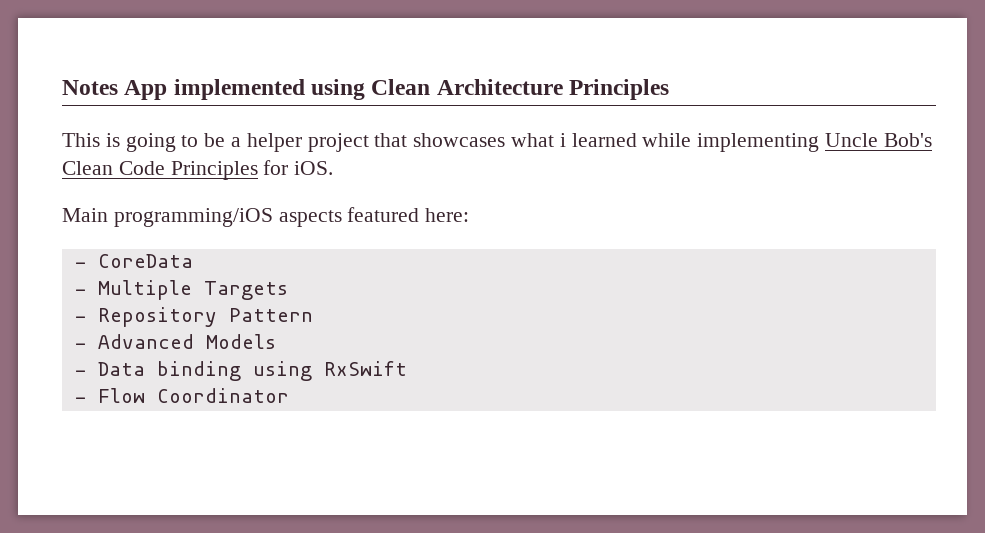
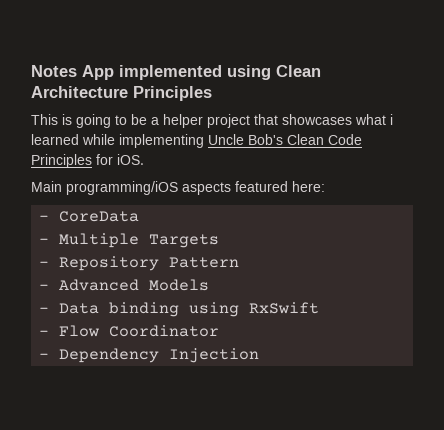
+ - Dependency Injection

